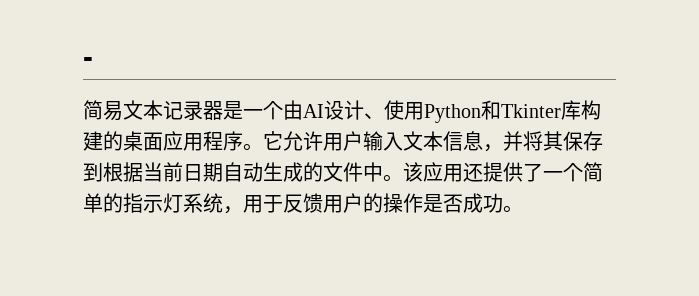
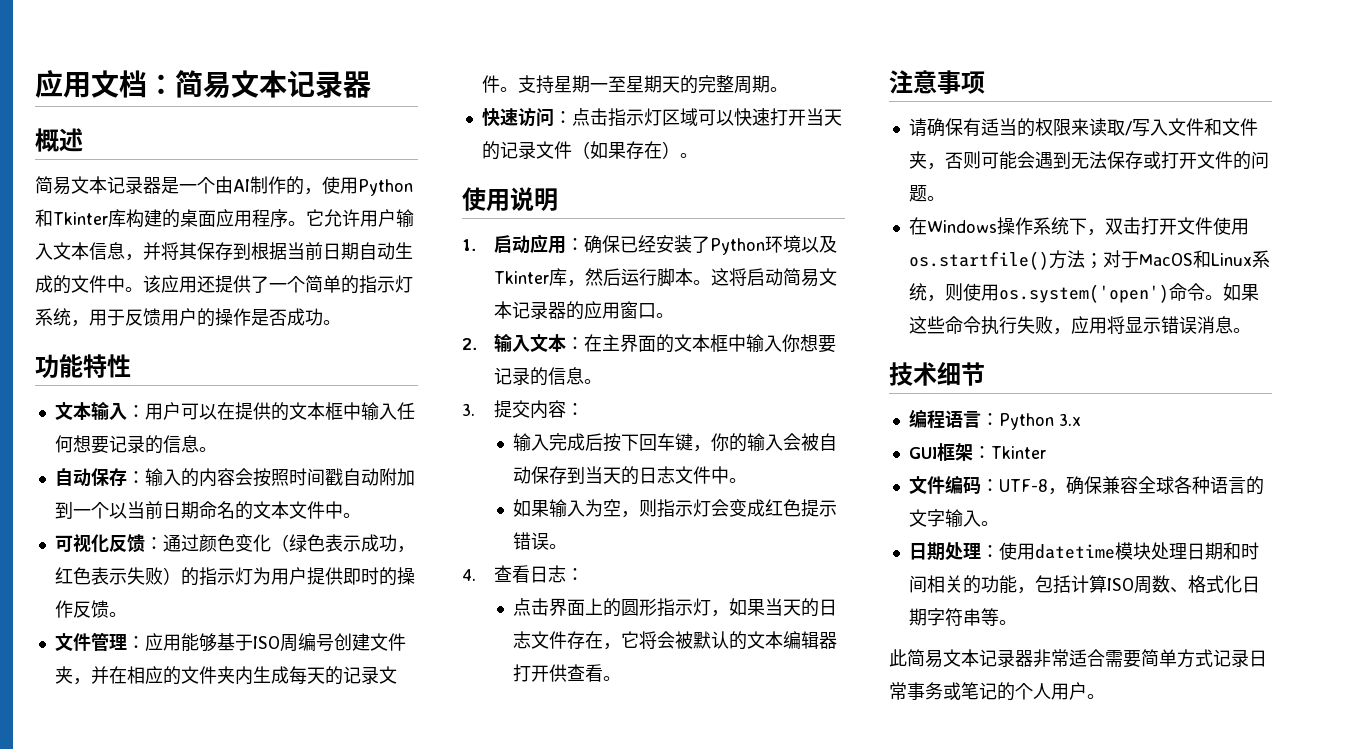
- -
+ 应用文档：简易文本记录器
+ 概述
- 简易文本记录器是一个由AI设计、使用Python和Tkinter库构建的桌面应用程序。
+ 简易文本记录器是一个由AI制作的，使用Python和Tkinter库构建的桌面应用程序。
+ 功能特性
+ 文本输入：用户可以在提供的文本框中输入任何想要记录的信息。
+ 自动保存：输入的内容会按照时间戳自动附加到一个以当前日期命名的文本文件中。
+ 可视化反馈：通过颜色变化（绿色表示成功，红色表示失败）的指示灯为用户提供即时的操作反馈。
+ 文件管理：应用能够基于ISO周编号创建文件夹，并在相应的文件夹内生成每天的记录文件。支持星期一至星期天的完整周期。
+ 快速访问：点击指示灯区域可以快速打开当天的记录文件（如果存在）。
+ 使用说明
+ 1.启动应用：确保已经安装了Python环境以及Tkinter库，然后运行脚本。这将启动简易文本记录器的应用窗口。
+ 2.输入文本：在主界面的文本框中输入你想要记录的信息。
+ 3.提交内容：
+ 输入完成后按下回车键，你的输入会被自动保存到当天的日志文件中。
+ 如果输入为空，则指示灯会变成红色提示错误。
+ 4.查看日志：
+ 点击界面上的圆形指示灯，如果当天的日志文件存在，它将会被默认的文本编辑器打开供查看。
+ 注意事项
+ 请确保有适当的权限来读取/写入文件和文件夹，否则可能会遇到无法保存或打开文件的问题。
+ 在Windows操作系统下，双击打开文件使用os.startfile()方法；对于MacOS和Linux系统，则使用os.system('open')命令。如果这些命令执行失败，应用将显示错误消息。
+ 技术细节
+ 编程语言：Python 3.x
+ GUI框架：Tkinter
+ 文件编码：UTF-8，确保兼容全球各种语言的文字输入。
+ 日期处理：使用datetime模块处理日期和时间相关的功能，包括计算ISO周数、格式化日期字符串等。
+ 此简易文本记录器非常适合需要简单方式记录日常事务或笔记的个人用户。

